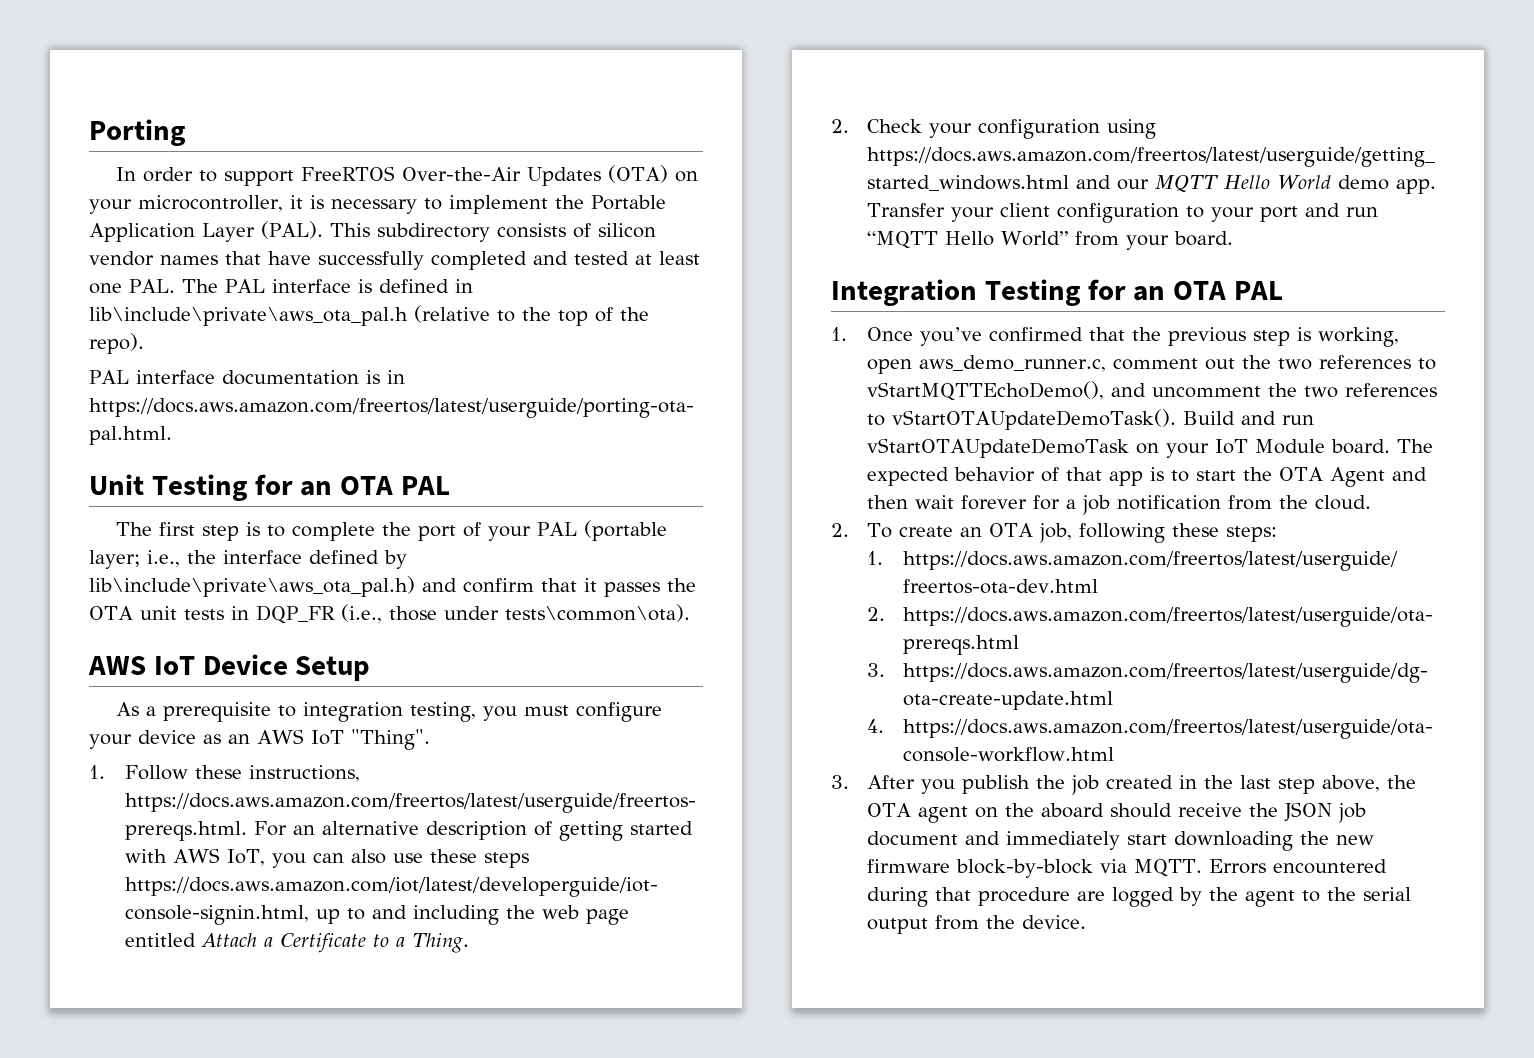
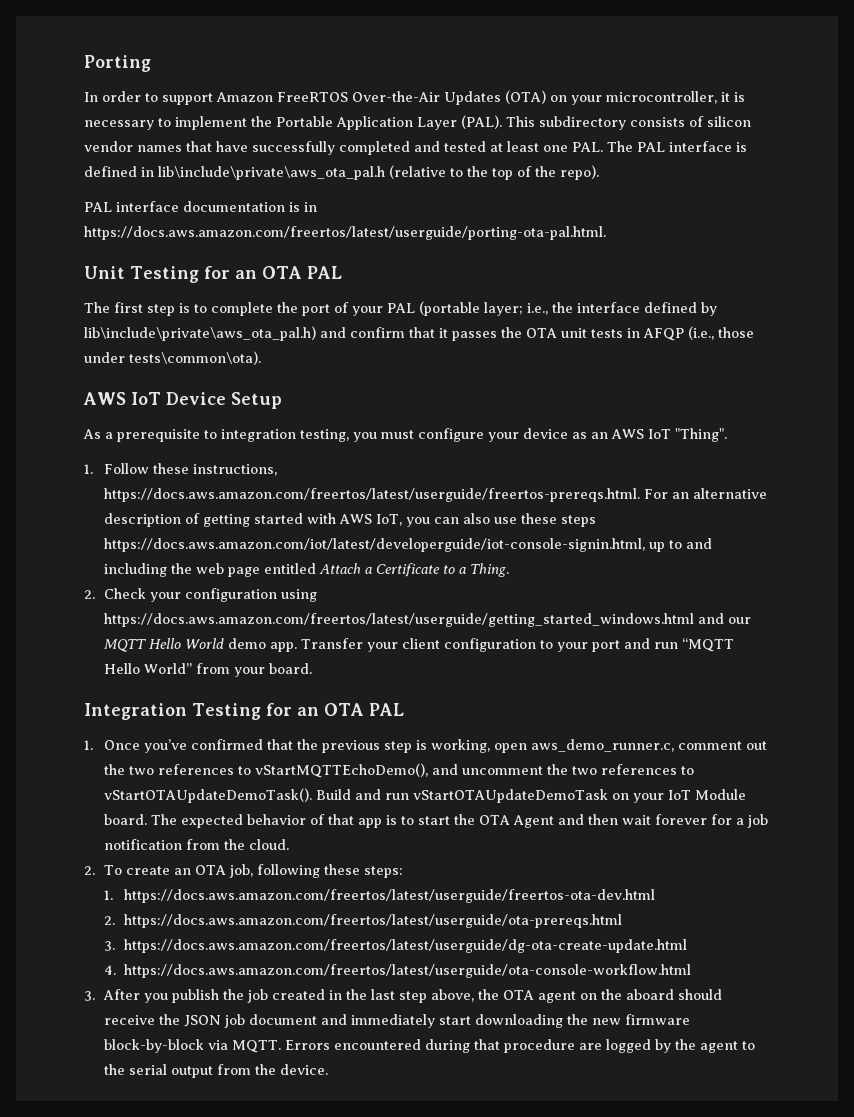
- In order to support FreeRTOS Over-the-Air Updates (OTA) on your microcontroller, it is necessary to implement the Portable Application Layer (PAL).
+ In order to support Amazon FreeRTOS Over-the-Air Updates (OTA) on your microcontroller, it is necessary to implement the Portable Application Layer (PAL).
- The first step is to complete the port of your PAL (portable layer; i.e., the interface defined by lib\include\private\aws_ota_pal.h) and confirm that it passes the OTA unit tests in DQP_FR (i.e., those under tests\common\ota).
+ The first step is to complete the port of your PAL (portable layer; i.e., the interface defined by lib\include\private\aws_ota_pal.h) and confirm that it passes the OTA unit tests in AFQP (i.e., those under tests\common\ota).

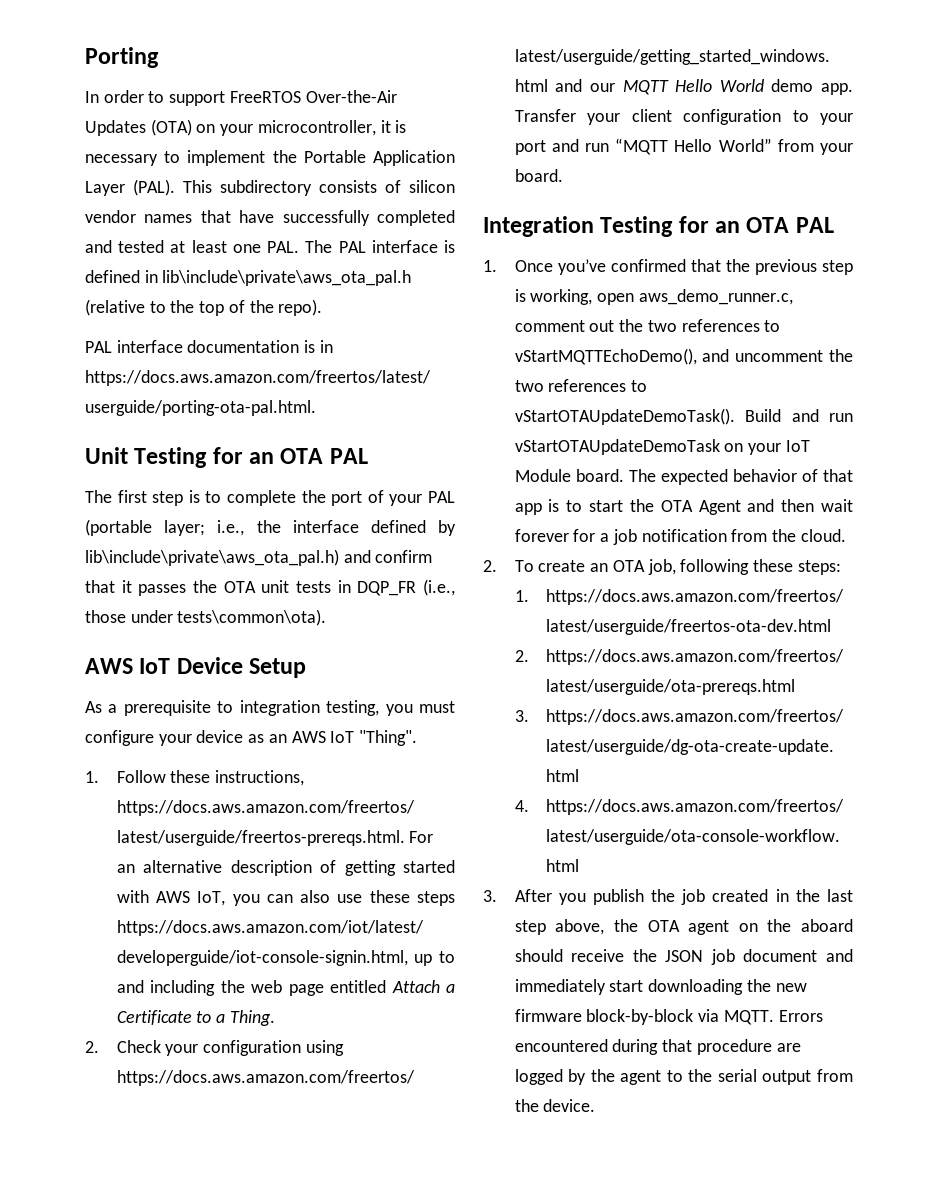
- In order to support Amazon FreeRTOS Over-the-Air Updates (OTA) on your microcontroller, it is necessary to implement the Portable Application Layer (PAL).
+ In order to support FreeRTOS Over-the-Air Updates (OTA) on your microcontroller, it is necessary to implement the Portable Application Layer (PAL).
- The first step is to complete the port of your PAL (portable layer; i.e., the interface defined by lib\include\private\aws_ota_pal.h) and confirm that it passes the OTA unit tests in AFQP (i.e., those under tests\common\ota).
+ The first step is to complete the port of your PAL (portable layer; i.e., the interface defined by lib\include\private\aws_ota_pal.h) and confirm that it passes the OTA unit tests in DQP_FR (i.e., those under tests\common\ota).

